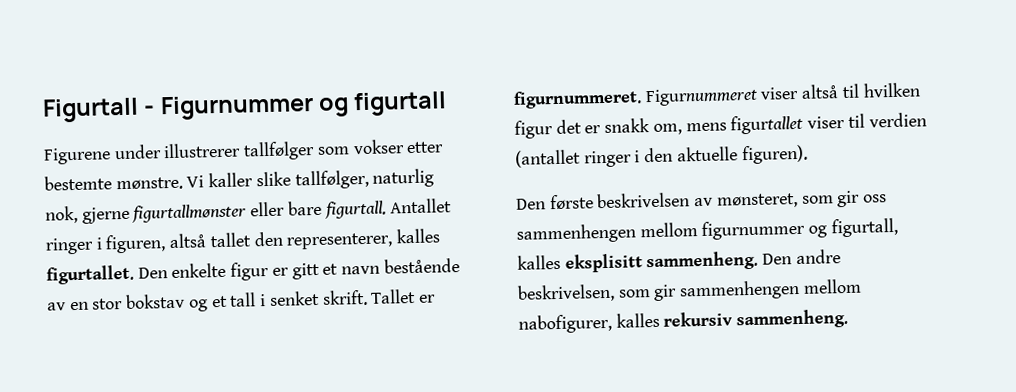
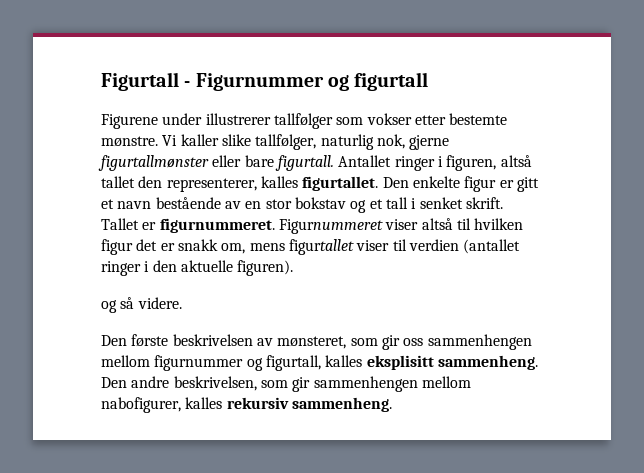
+ og så videre.

